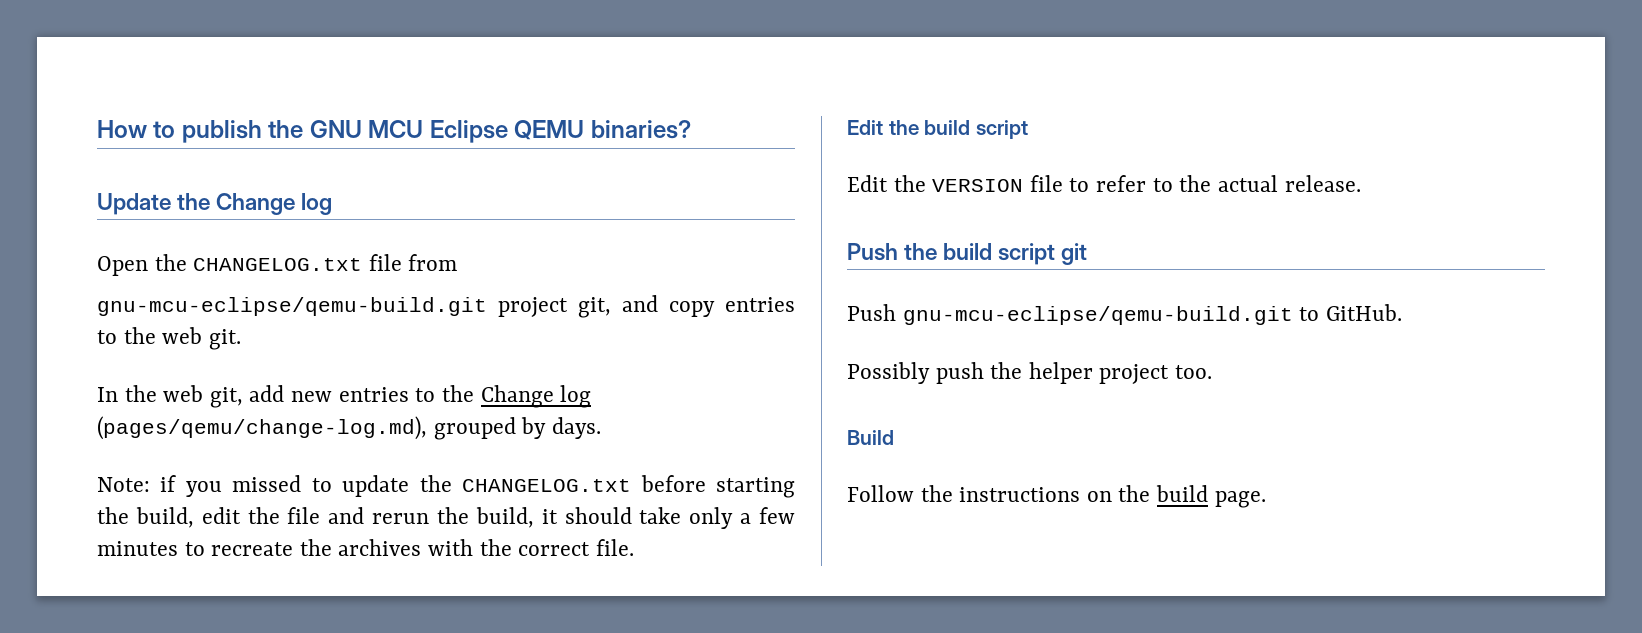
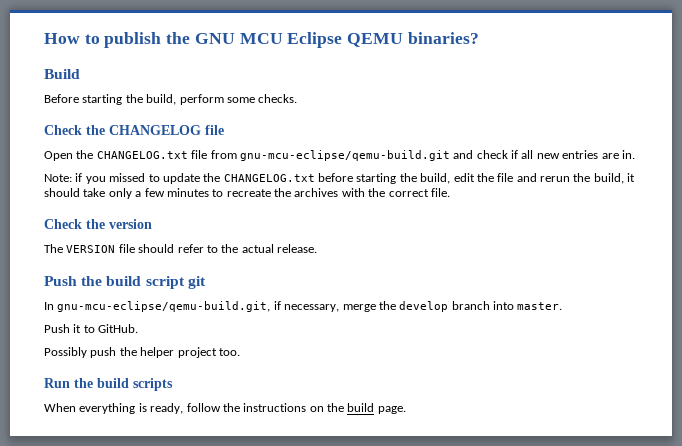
- Update the Change log
+ Build
+ Before starting the build, perform some checks.
+ Check the CHANGELOG file
- Open the CHANGELOG.txt file from
- gnu-mcu-eclipse/qemu-build.git project git, and copy entries to the web git.
- In the web git, add new entries to the Change log (pages/qemu/change-log.md), grouped by days.
+ Open the CHANGELOG.txt file from gnu-mcu-eclipse/qemu-build.git and check if all new entries are in.
- Edit the build script
- Edit the VERSION file to refer to the actual release.
+ Check the version
+ The VERSION file should refer to the actual release.
- Push gnu-mcu-eclipse/qemu-build.git to GitHub.
+ In gnu-mcu-eclipse/qemu-build.git, if necessary, merge the develop branch into master.
+ Push it to GitHub.
- Build
- Follow the instructions on the build page.
+ Run the build scripts
+ When everything is ready, follow the instructions on the build page.

